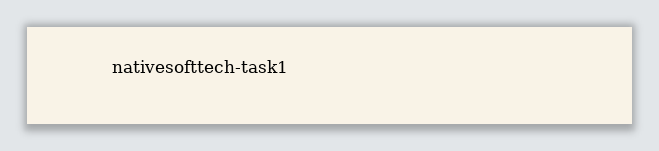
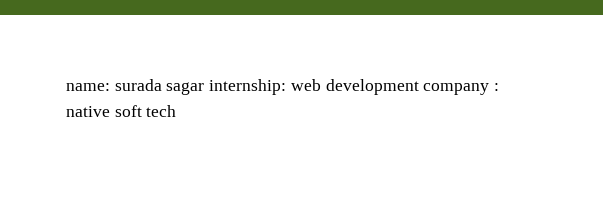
- nativesofttech-task1
+ name: surada sagar internship: web development company : native soft tech

